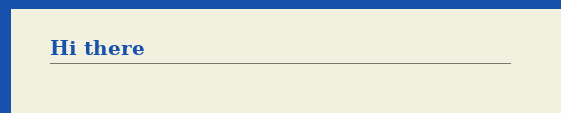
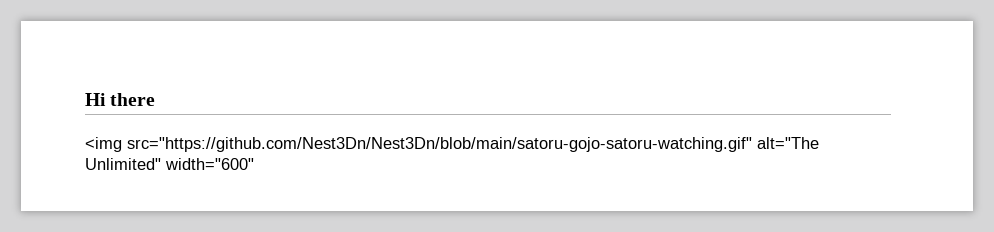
+ <img src="https://github.com/Nest3Dn/Nest3Dn/blob/main/satoru-gojo-satoru-watching.gif" alt="The Unlimited" width="600"

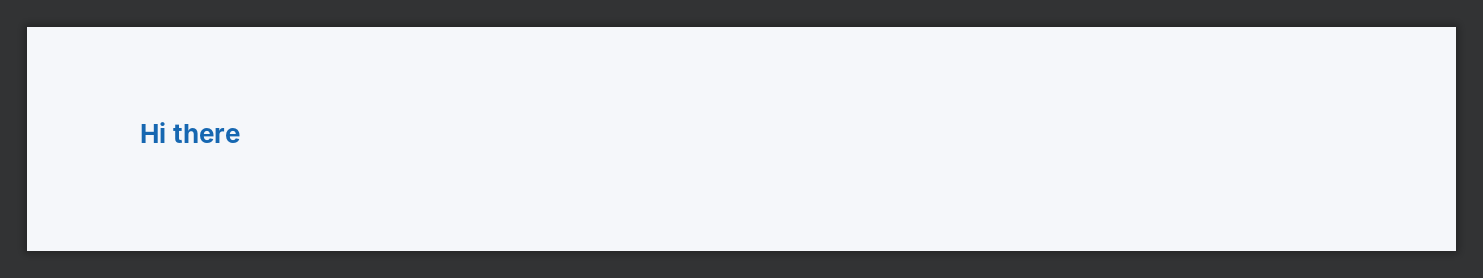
- <img src="https://github.com/Nest3Dn/Nest3Dn/blob/main/satoru-gojo-satoru-watching.gif" alt="The Unlimited" width="600"

